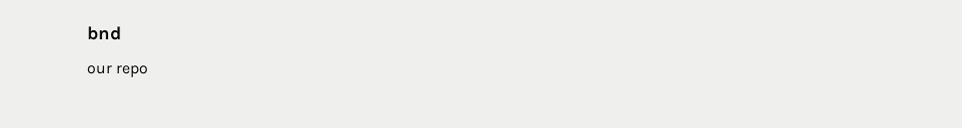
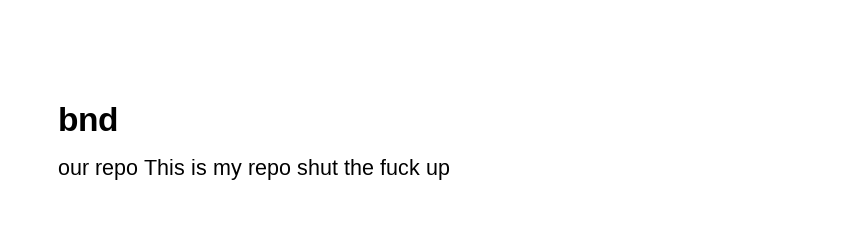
- our repo
+ our repo This is my repo shut the fuck up

